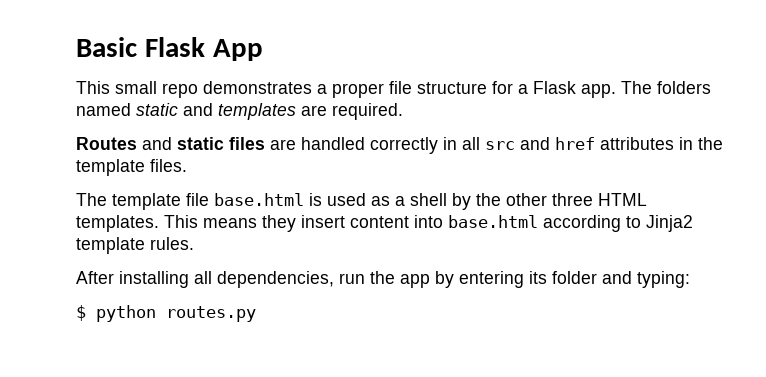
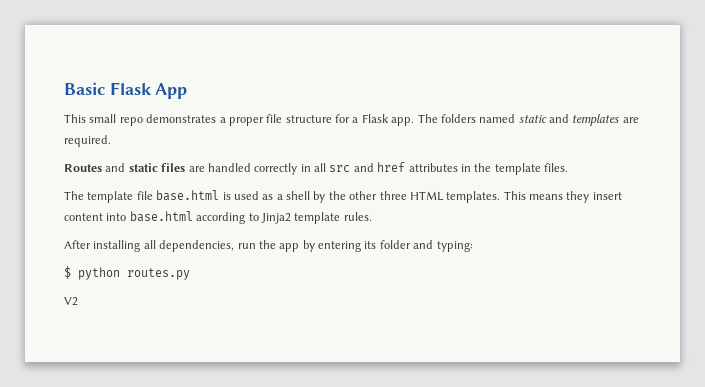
+ V2

